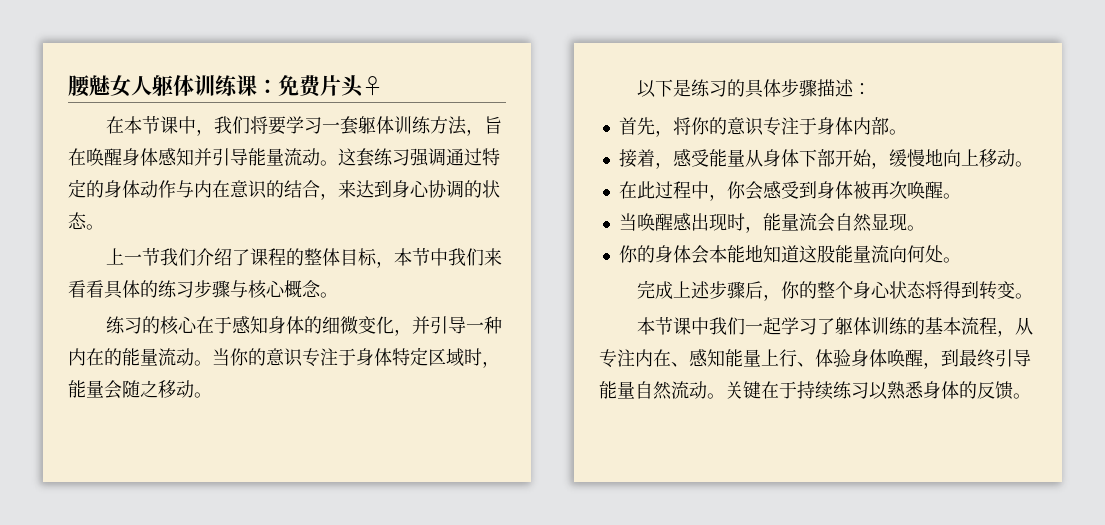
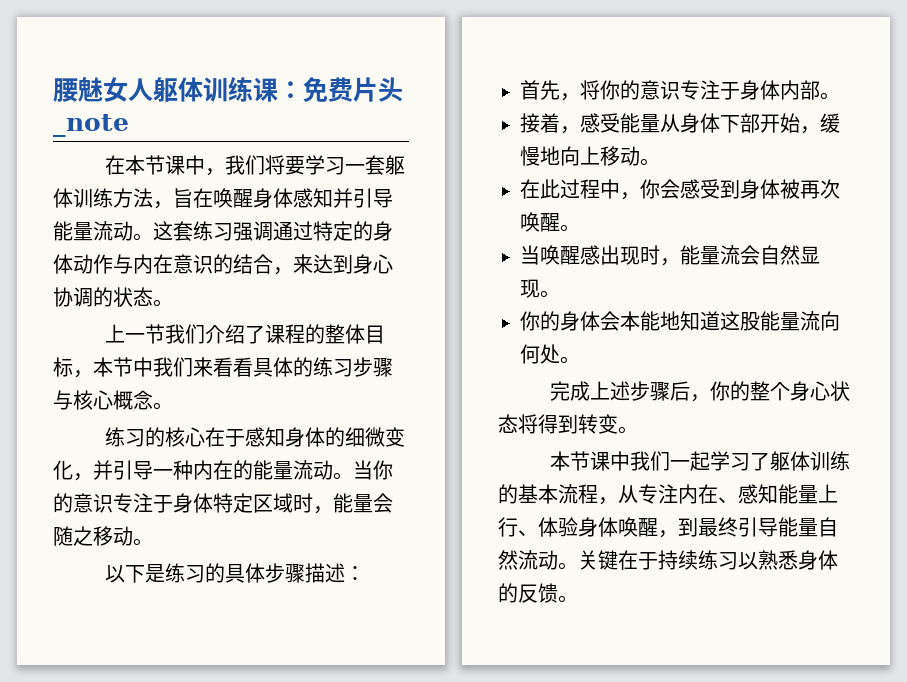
- 腰魅女人躯体训练课：免费片头♀
+ 腰魅女人躯体训练课：免费片头_note

